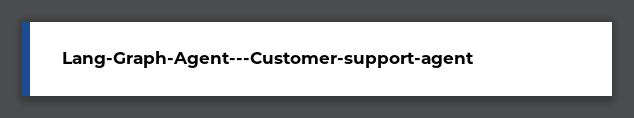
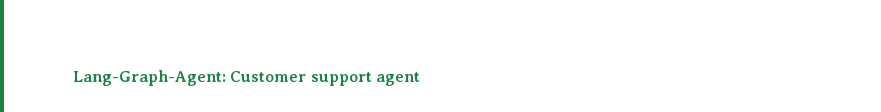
- Lang-Graph-Agent---Customer-support-agent
+ Lang-Graph-Agent: Customer support agent

